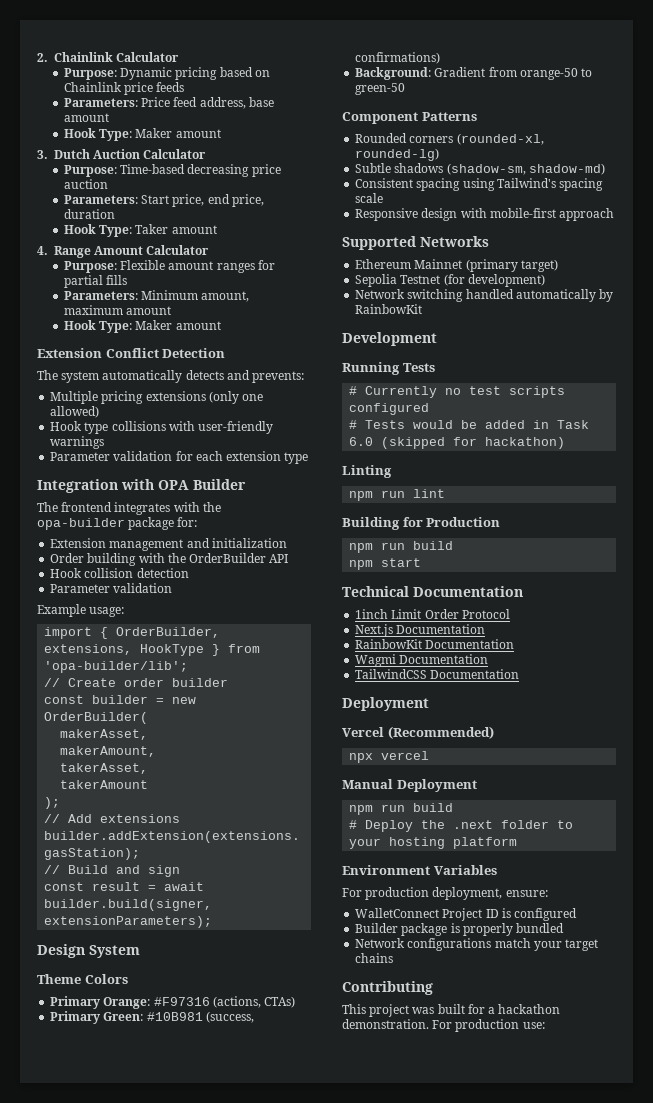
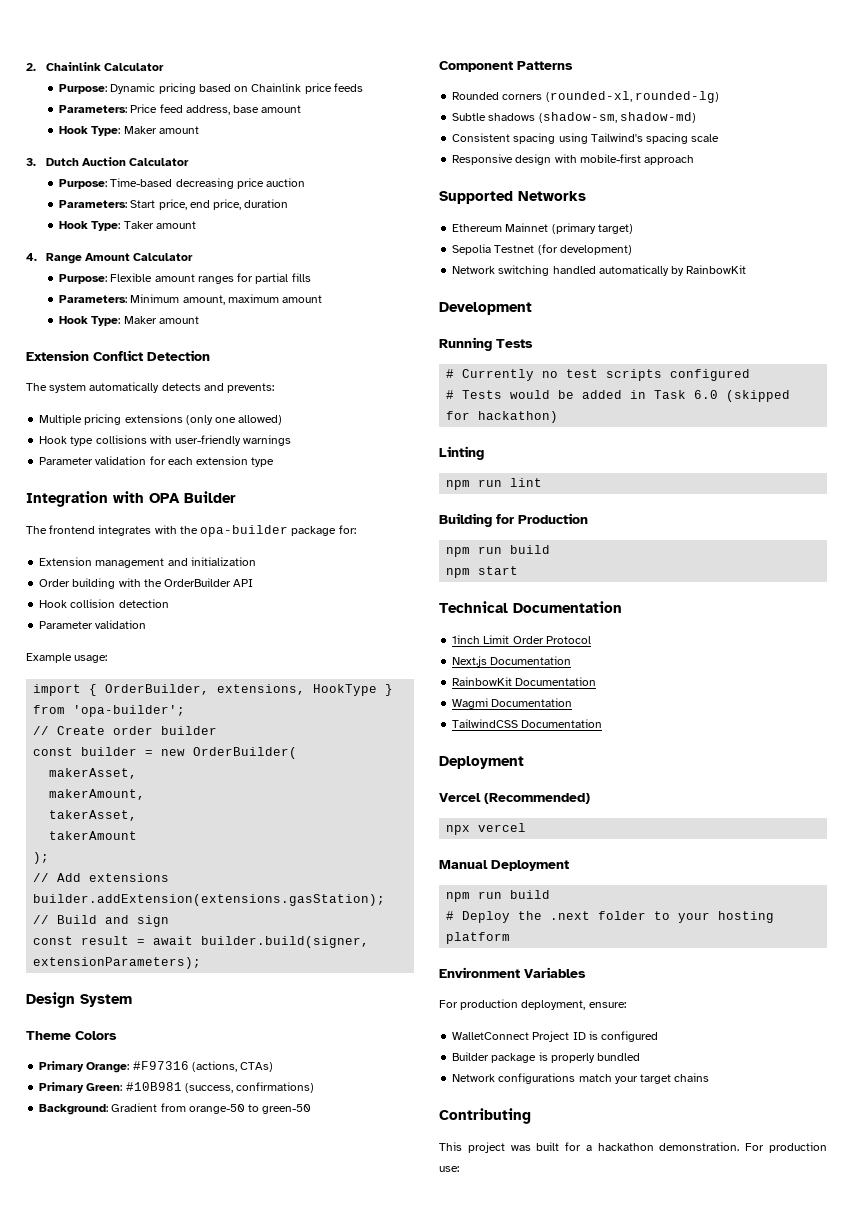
- import { OrderBuilder, extensions, HookType } from 'opa-builder/lib';
+ import { OrderBuilder, extensions, HookType } from 'opa-builder';

